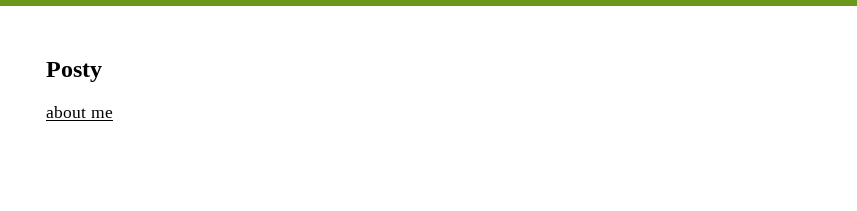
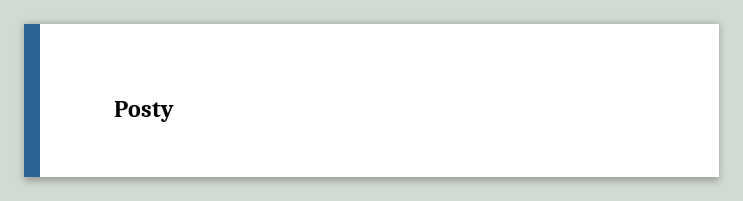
- about me

